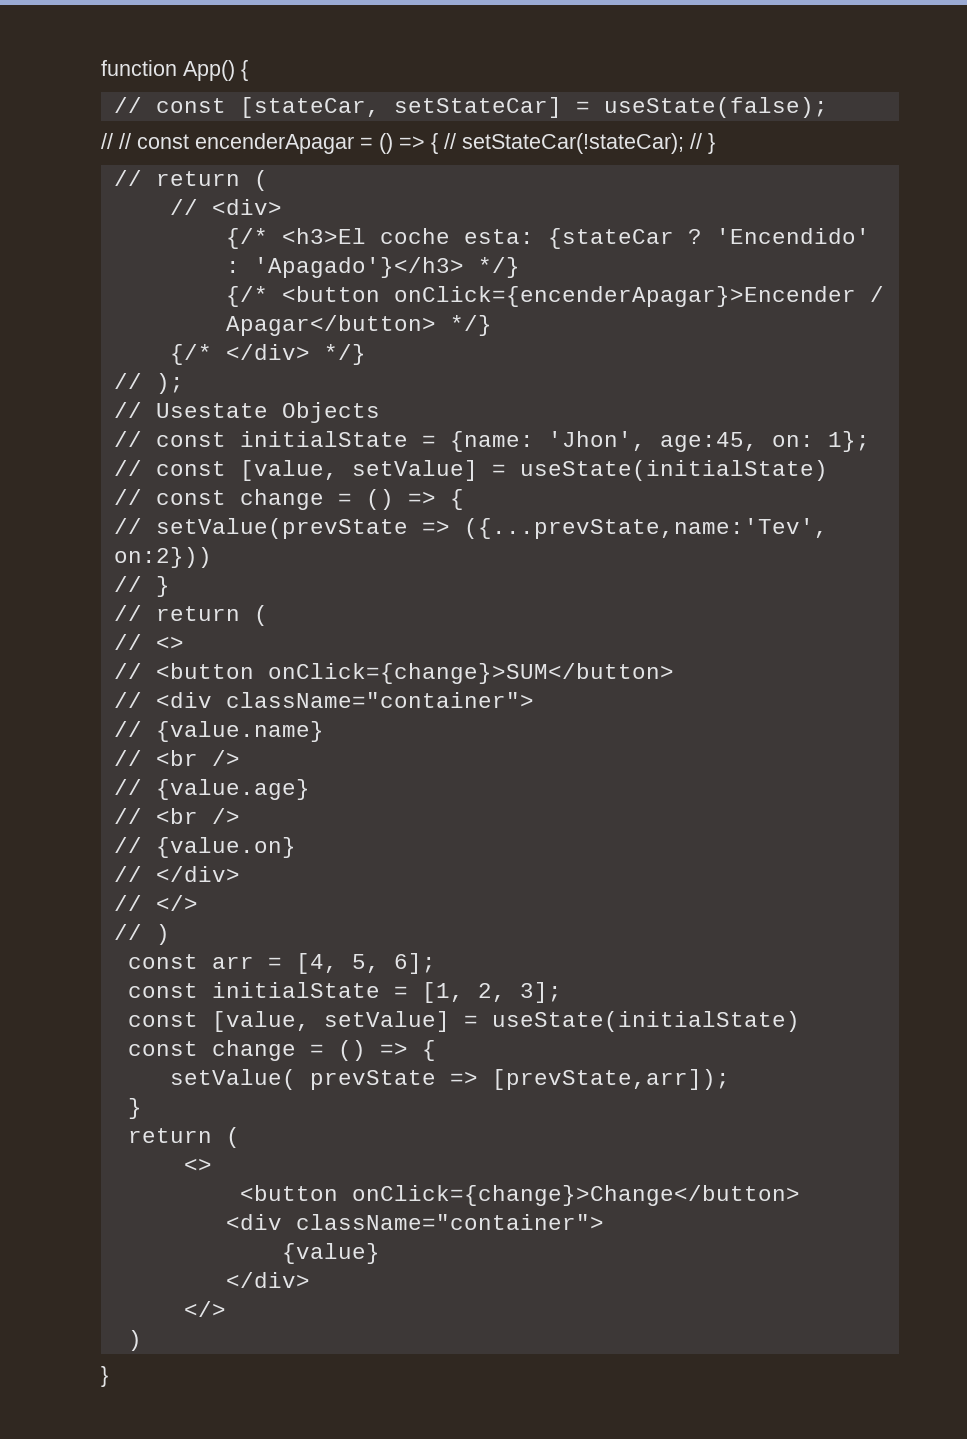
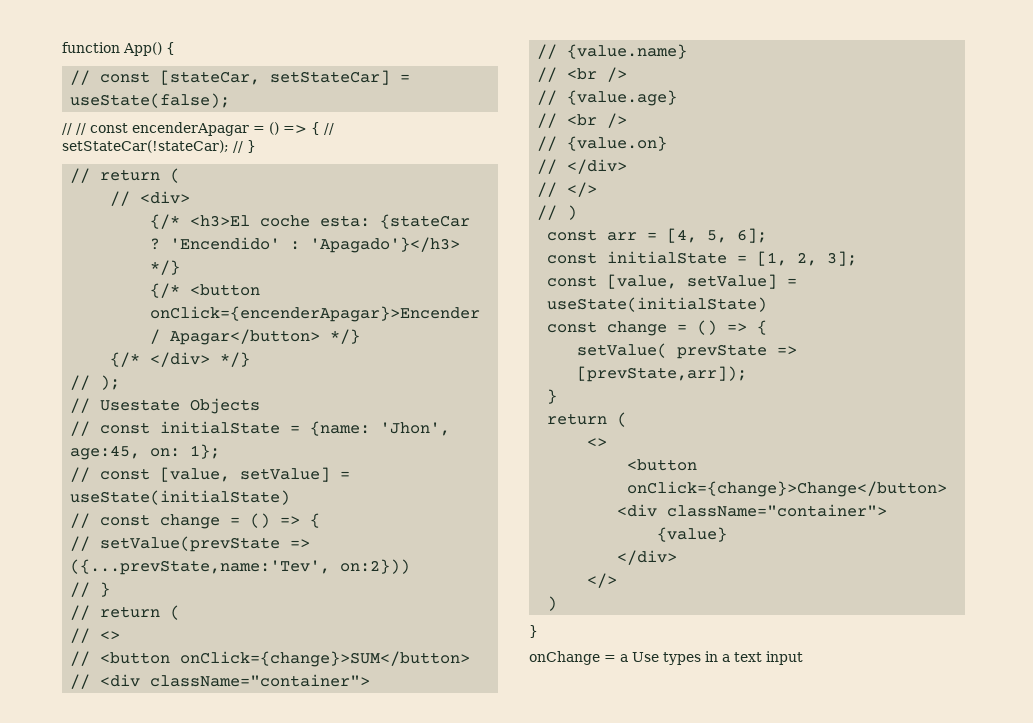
+ onChange = a Use types in a text input

